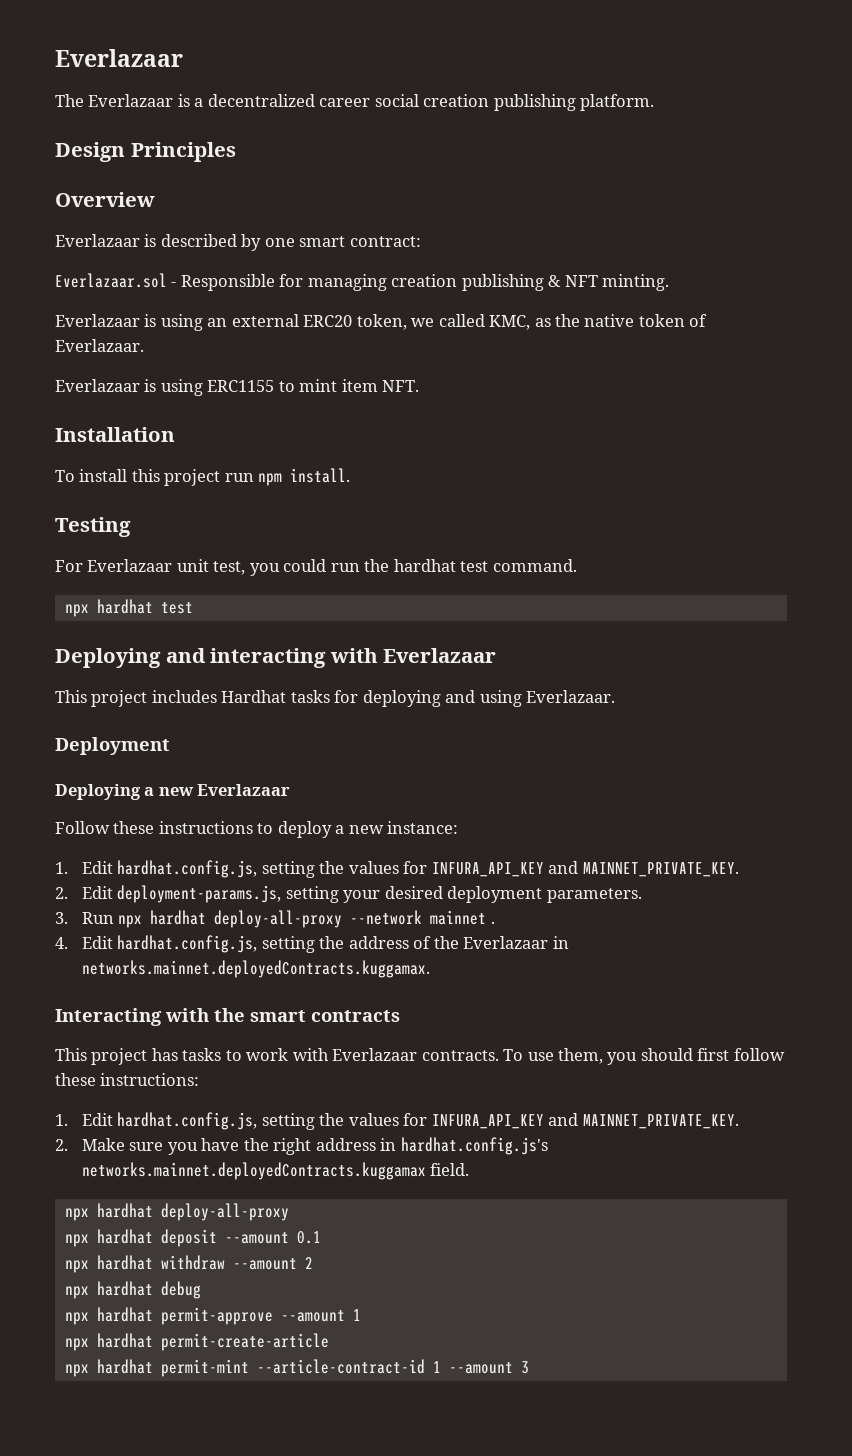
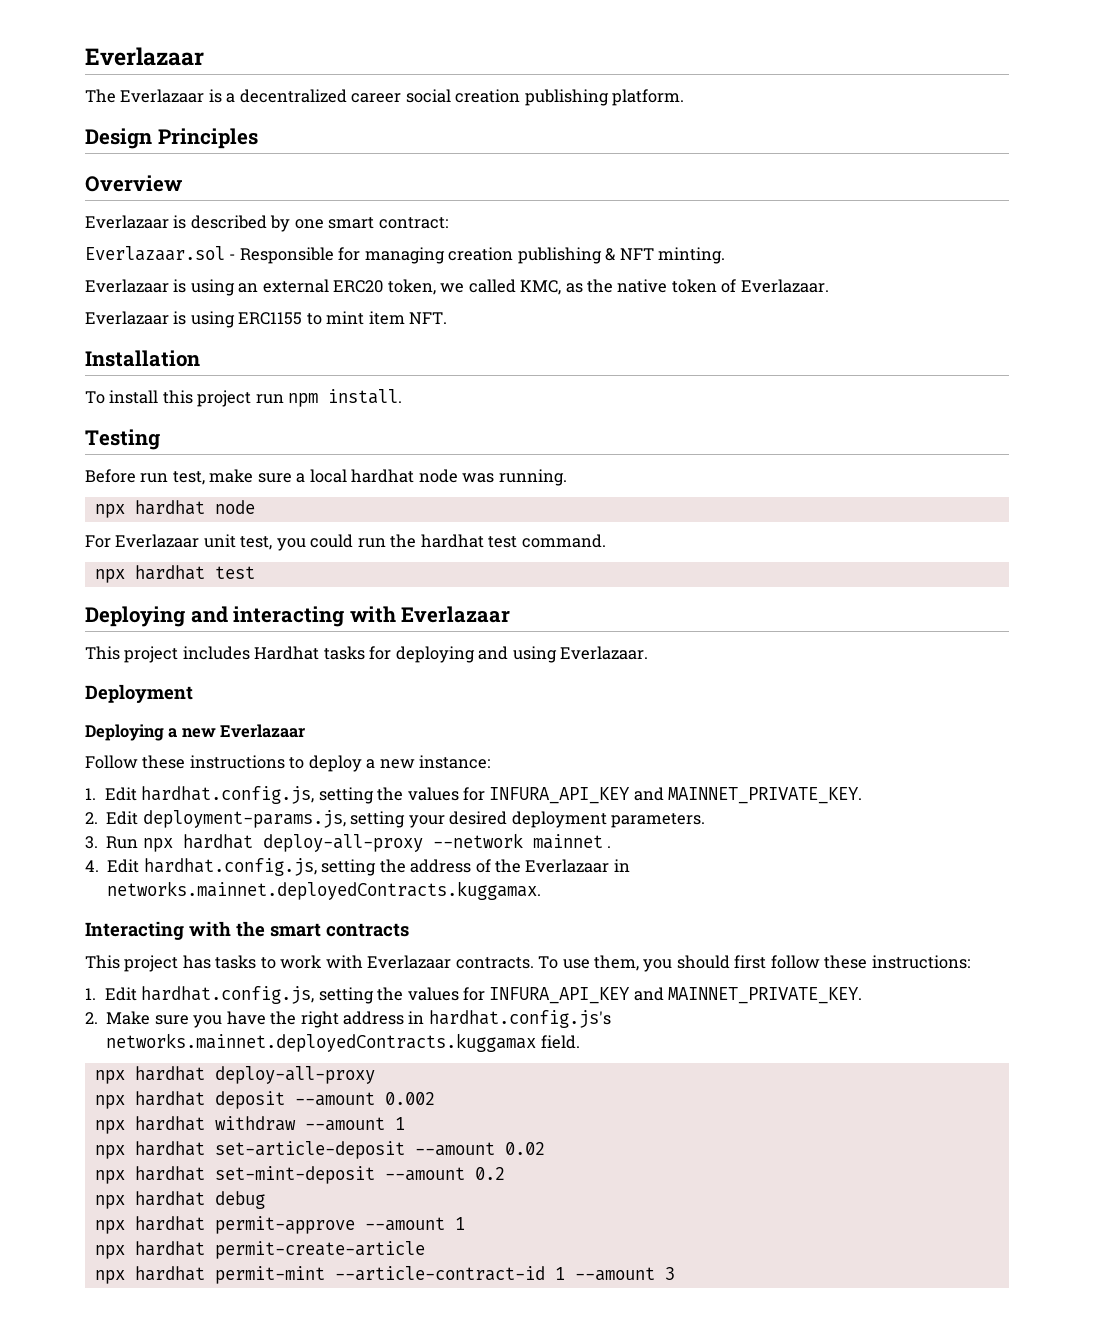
+ Before run test, make sure a local hardhat node was running.
+ npx hardhat node
- npx hardhat deposit --amount 0.1
+ npx hardhat deposit --amount 0.002
- npx hardhat withdraw --amount 2
+ npx hardhat withdraw --amount 1
+ npx hardhat set-article-deposit --amount 0.02
+ npx hardhat set-mint-deposit --amount 0.2

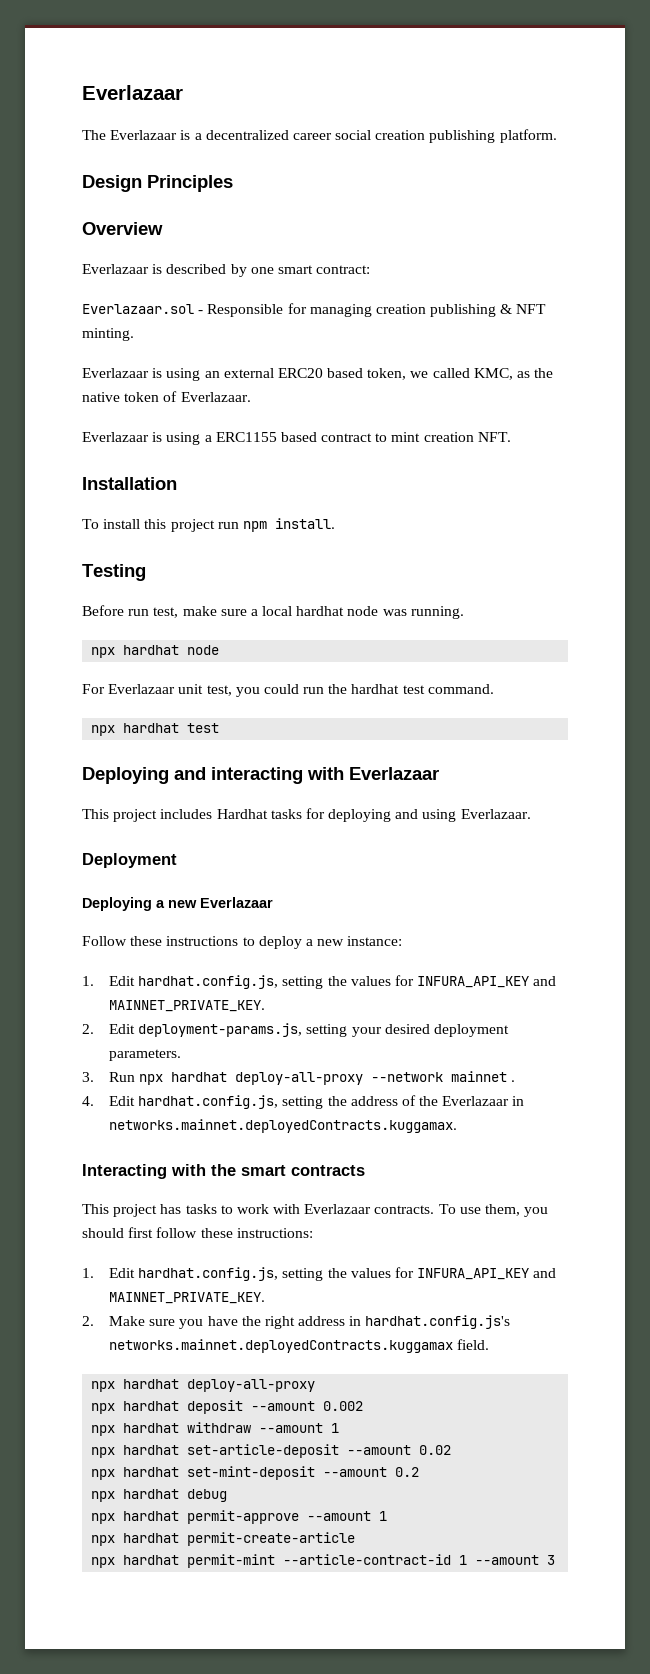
- Everlazaar is using an external ERC20 token, we called KMC, as the native token of Everlazaar.
+ Everlazaar is using an external ERC20 based token, we called KMC, as the native token of Everlazaar.
- Everlazaar is using ERC1155 to mint item NFT.
+ Everlazaar is using a ERC1155 based contract to mint creation NFT.

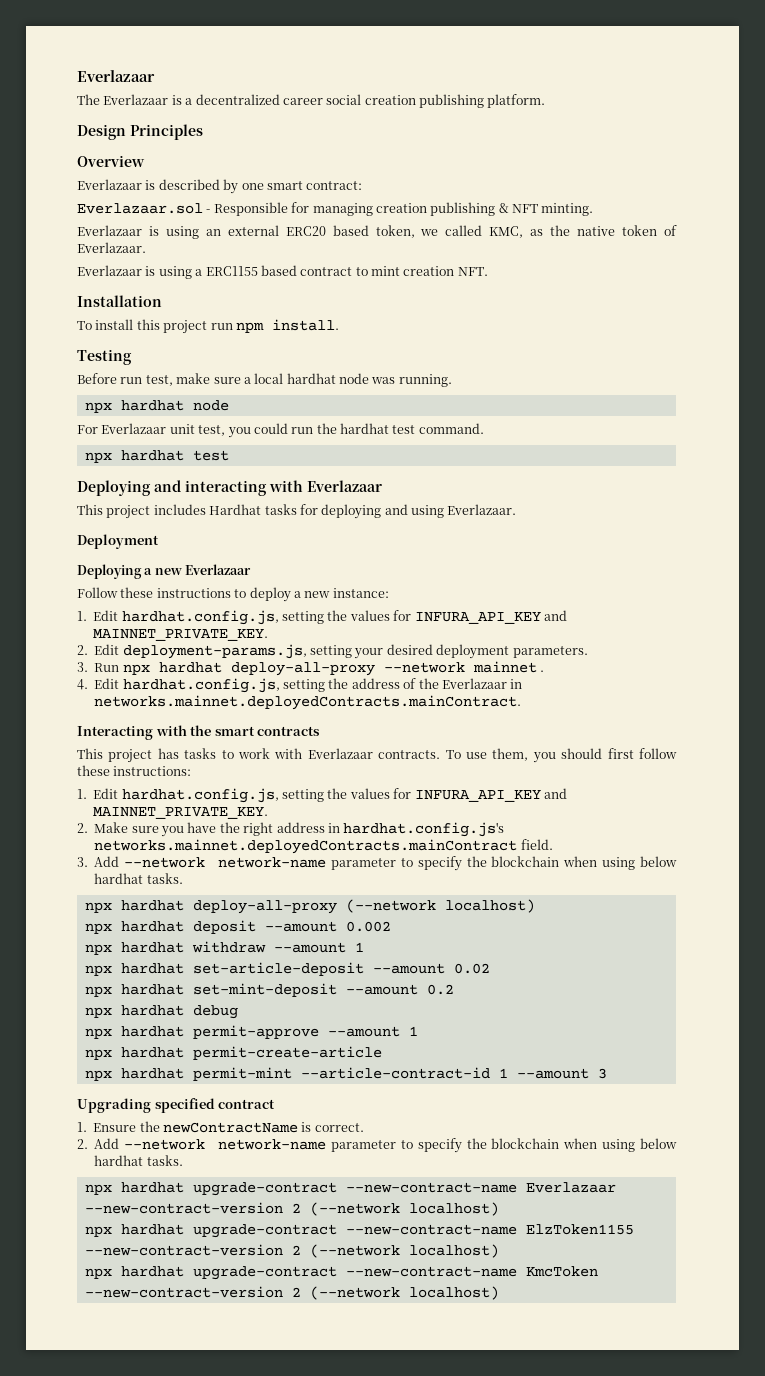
- 4. Edit hardhat.config.js, setting the address of the Everlazaar in networks.mainnet.deployedContracts.kuggamax.
+ 4. Edit hardhat.config.js, setting the address of the Everlazaar in networks.mainnet.deployedContracts.mainContract.
- 2. Make sure you have the right address in hardhat.config.js's networks.mainnet.deployedContracts.kuggamax field.
- npx hardhat deploy-all-proxy
+ 2. Make sure you have the right address in hardhat.config.js's networks.mainnet.deployedContracts.mainContract field.
+ 3. Add --network network-name parameter to specify the blockchain when using below hardhat tasks.
+ npx hardhat deploy-all-proxy (--network localhost)
+ Upgrading specified contract
+ 1. Ensure the newContractName is correct.
+ 2. Add --network network-name parameter to specify the blockchain when using below hardhat tasks.
+ npx hardhat upgrade-contract --new-contract-name Everlazaar --new-contract-version 2 (--network localhost)
+ npx hardhat upgrade-contract --new-contract-name ElzToken1155 --new-contract-version 2 (--network localhost)
+ npx hardhat upgrade-contract --new-contract-name KmcToken --new-contract-version 2 (--network localhost)

